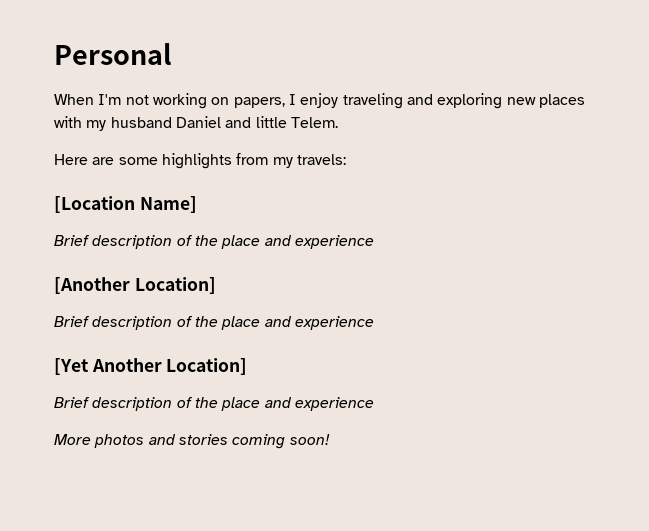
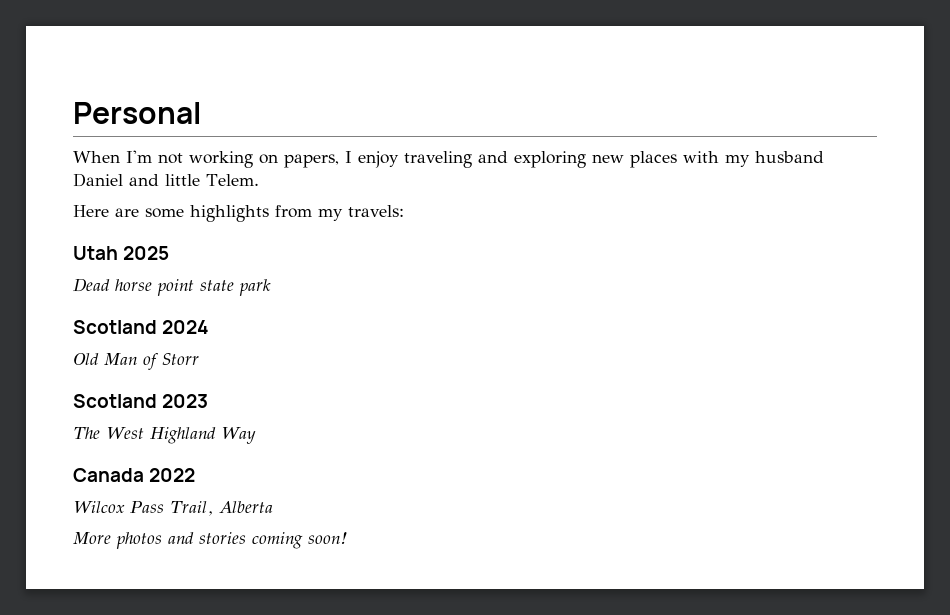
- [Location Name]
- Brief description of the place and experience
- [Another Location]
- Brief description of the place and experience
- [Yet Another Location]
- Brief description of the place and experience
+ Utah 2025
+ Dead horse point state park
+ Scotland 2024
+ Old Man of Storr
+ Scotland 2023
+ The West Highland Way
+ Canada 2022
+ Wilcox Pass Trail, Alberta

